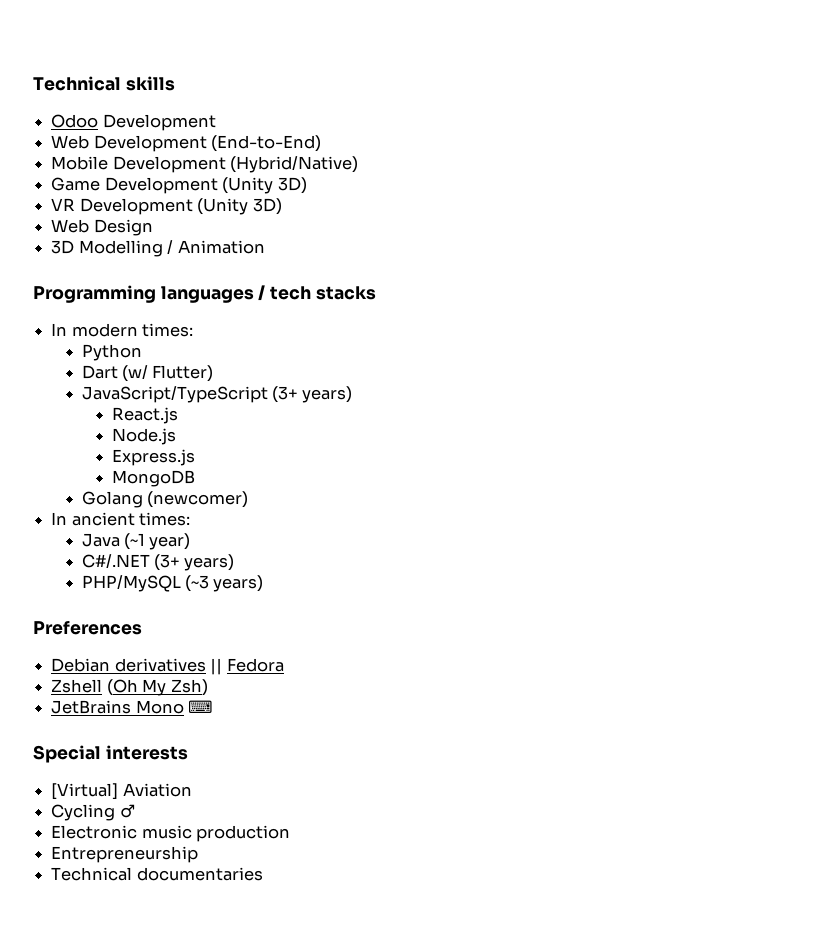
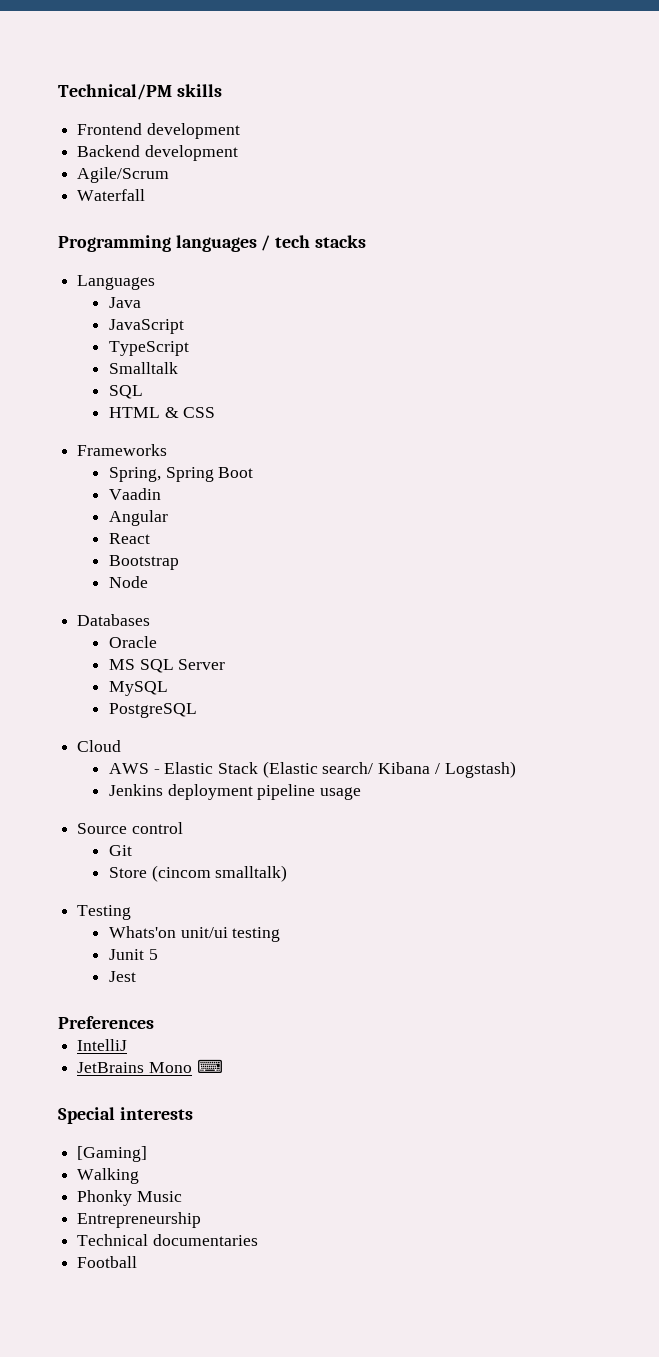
- Technical skills
+ Technical/PM skills
- Odoo Development
- Web Development (End-to-End)
- Mobile Development (Hybrid/Native)
- Game Development (Unity 3D)
- VR Development (Unity 3D)
- Web Design
- 3D Modelling / Animation
+ Frontend development
+ Backend development
+ Agile/Scrum
+ Waterfall
- In modern times:
- Python
- Dart (w/ Flutter)
- JavaScript/TypeScript (3+ years)
- React.js
- Node.js
- Express.js
- MongoDB
- Golang (newcomer)
- In ancient times:
- Java (~1 year)
- C#/.NET (3+ years)
- PHP/MySQL (~3 years)
+ Languages
+ Java
+ JavaScript
+ TypeScript
+ Smalltalk
+ SQL
+ HTML & CSS
+ Frameworks
+ Spring, Spring Boot
+ Vaadin
+ Angular
+ React
+ Bootstrap
+ Node
+ Databases
+ Oracle
+ MS SQL Server
+ MySQL
+ PostgreSQL
+ Cloud
+ AWS - Elastic Stack (Elastic search/ Kibana / Logstash)
+ Jenkins deployment pipeline usage
+ Source control
+ Git
+ Store (cincom smalltalk)
+ Testing
+ Whats'on unit/ui testing
+ Junit 5
+ Jest
  Preferences
- Debian derivatives || Fedora
- Zshell (Oh My Zsh)
+ IntelliJ
- [Virtual] Aviation
- Cycling ♂
- Electronic music production
+ [Gaming]
+ Walking
+ Phonky Music
+ Football

